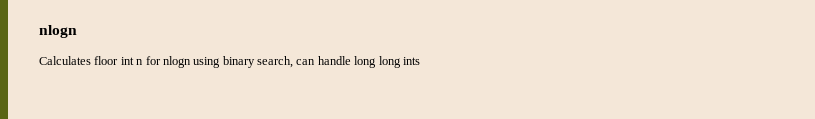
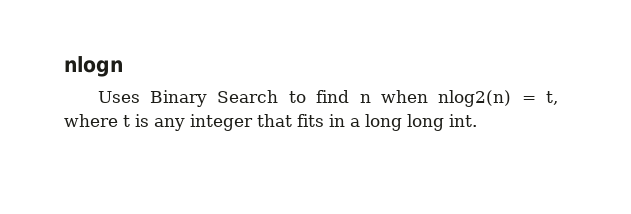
- Calculates floor int n for nlogn using binary search, can handle long long ints
+ Uses Binary Search to find n when nlog2(n) = t, where t is any integer that fits in a long long int.

